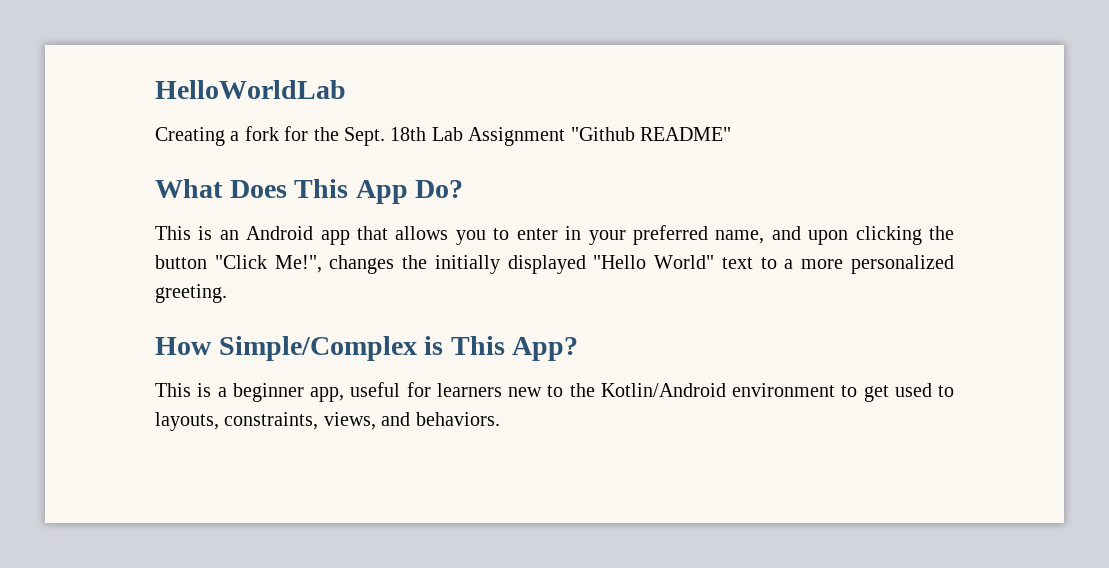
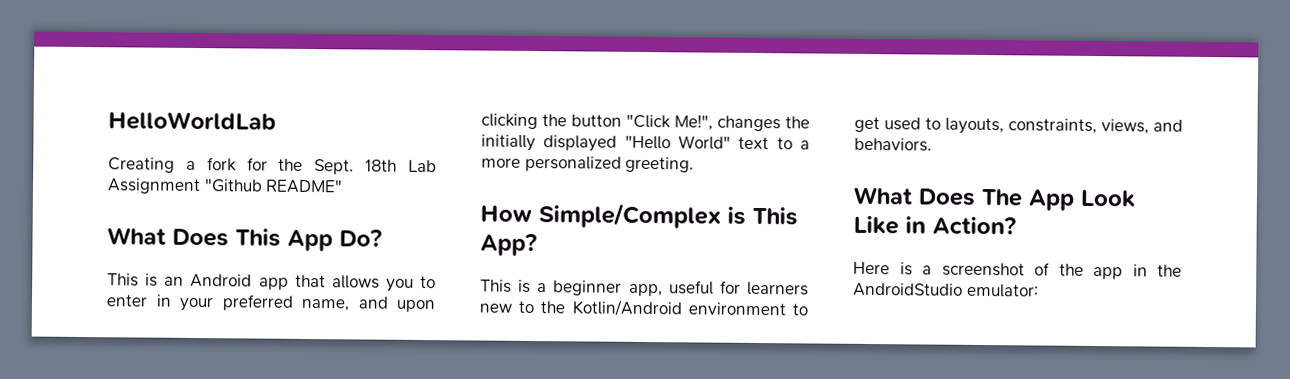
+ What Does The App Look Like in Action?
+ Here is a screenshot of the app in the AndroidStudio emulator:

